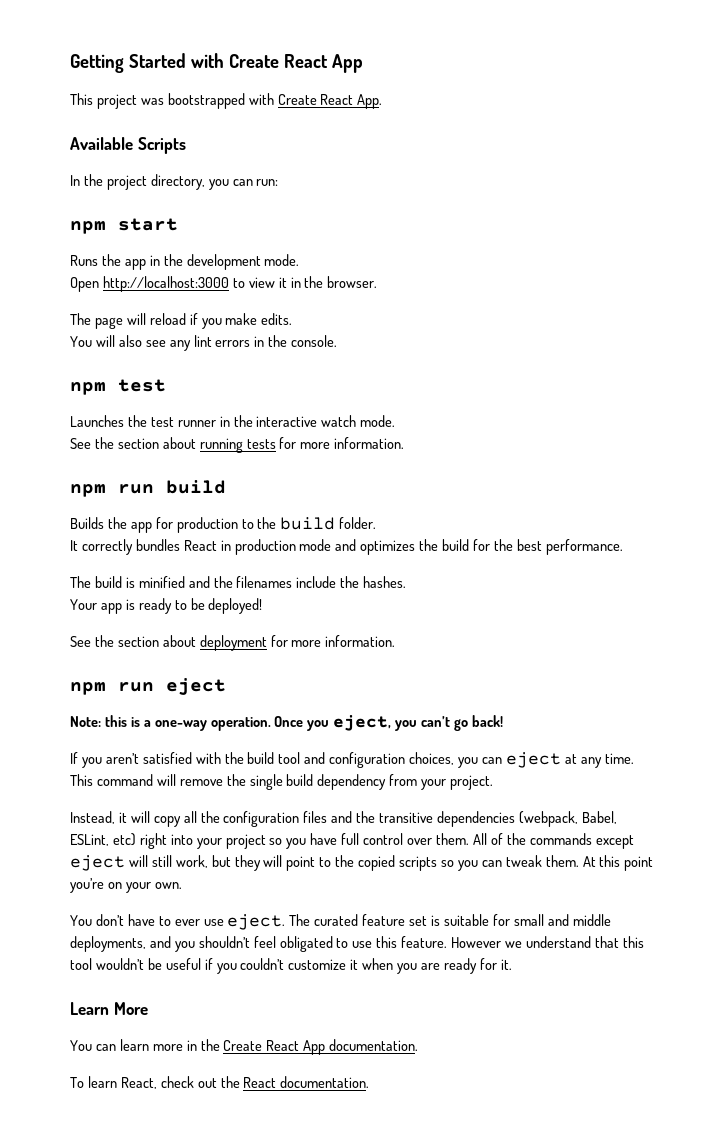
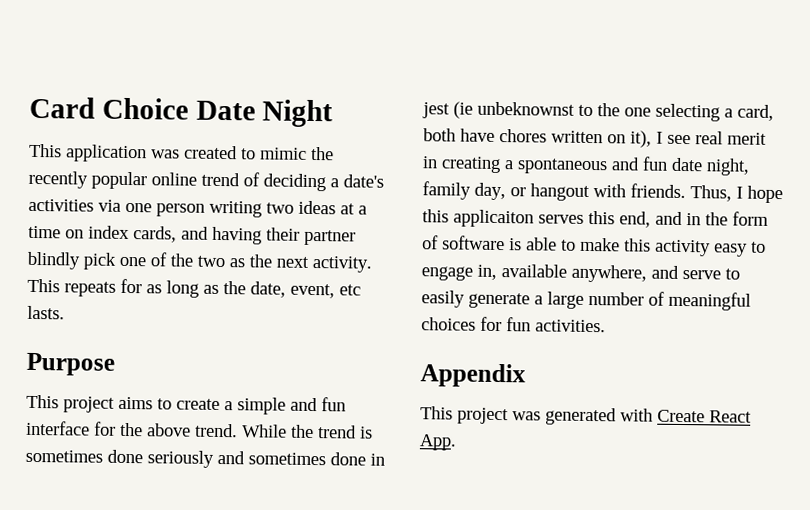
- Getting Started with Create React App
+ Card Choice Date Night
+ This application was created to mimic the recently popular online trend of deciding a date's activities via one person writing two ideas at a time on index cards, and having their partner blindly pick one of the two as the next activity. This repeats for as long as the date, event, etc lasts.
+ Purpose
+ This project aims to create a simple and fun interface for the above trend. While the trend is sometimes done seriously and sometimes done in jest (ie unbeknownst to the one selecting a card, both have chores written on it), I see real merit in creating a spontaneous and fun date night, family day, or hangout with friends. Thus, I hope this applicaiton serves this end, and in the form of software is able to make this activity easy to engage in, available anywhere, and serve to easily generate a large number of meaningful choices for fun activities.
+ Appendix
- This project was bootstrapped with Create React App.
+ This project was generated with Create React App.
- Available Scripts
- In the project directory, you can run:
- npm start
- Runs the app in the development mode.
- Open http://localhost:3000 to view it in the browser.
- The page will reload if you make edits.
- You will also see any lint errors in the console.
- npm test
- Launches the test runner in the interactive watch mode.
- See the section about running tests for more information.
- npm run build
- Builds the app for production to the build folder.
- It correctly bundles React in production mode and optimizes the build for the best performance.
- The build is minified and the filenames include the hashes.
- Your app is ready to be deployed!
- See the section about deployment for more information.
- npm run eject
- Note: this is a one-way operation. Once you eject, you can’t go back!
- If you aren’t satisfied with the build tool and configuration choices, you can eject at any time. This command will remove the single build dependency from your project.
- Instead, it will copy all the configuration files and the transitive dependencies (webpack, Babel, ESLint, etc) right into your project so you have full control over them. All of the commands except eject will still work, but they will point to the copied scripts so you can tweak them. At this point you’re on your own.
- You don’t have to ever use eject. The curated feature set is suitable for small and middle deployments, and you shouldn’t feel obligated to use this feature. However we understand that this tool wouldn’t be useful if you couldn’t customize it when you are ready for it.
- Learn More
- You can learn more in the Create React App documentation.
- To learn React, check out the React documentation.

